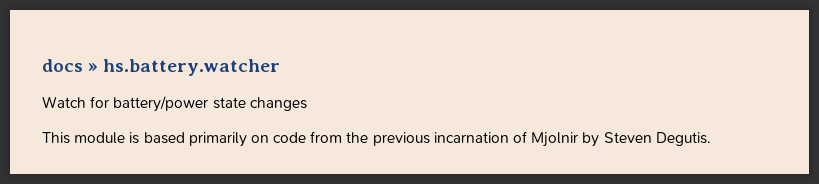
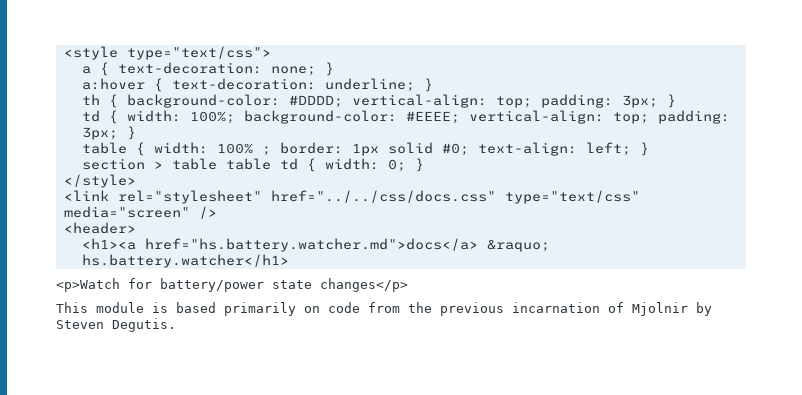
- docs » hs.battery.watcher
- Watch for battery/power state changes
+ <style type="text/css">
+ a { text-decoration: none; }
+ a:hover { text-decoration: underline; }
+ th { background-color: #DDDD; vertical-align: top; padding: 3px; }
+ td { width: 100%; background-color: #EEEE; vertical-align: top; padding: 3px; }
+ table { width: 100% ; border: 1px solid #0; text-align: left; }
+ section > table table td { width: 0; }
+ </style>
+ <link rel="stylesheet" href="../../css/docs.css" type="text/css" media="screen" />
+ <header>
+ <h1><a href="hs.battery.watcher.md">docs</a> &raquo; hs.battery.watcher</h1>
+ <p>Watch for battery/power state changes</p>

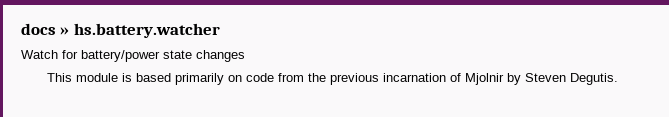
- <style type="text/css">
- a { text-decoration: none; }
- a:hover { text-decoration: underline; }
- th { background-color: #DDDD; vertical-align: top; padding: 3px; }
- td { width: 100%; background-color: #EEEE; vertical-align: top; padding: 3px; }
- table { width: 100% ; border: 1px solid #0; text-align: left; }
- section > table table td { width: 0; }
- </style>
- <link rel="stylesheet" href="../../css/docs.css" type="text/css" media="screen" />
- <header>
- <h1><a href="hs.battery.watcher.md">docs</a> &raquo; hs.battery.watcher</h1>
- <p>Watch for battery/power state changes</p>
+ docs » hs.battery.watcher
+ Watch for battery/power state changes

